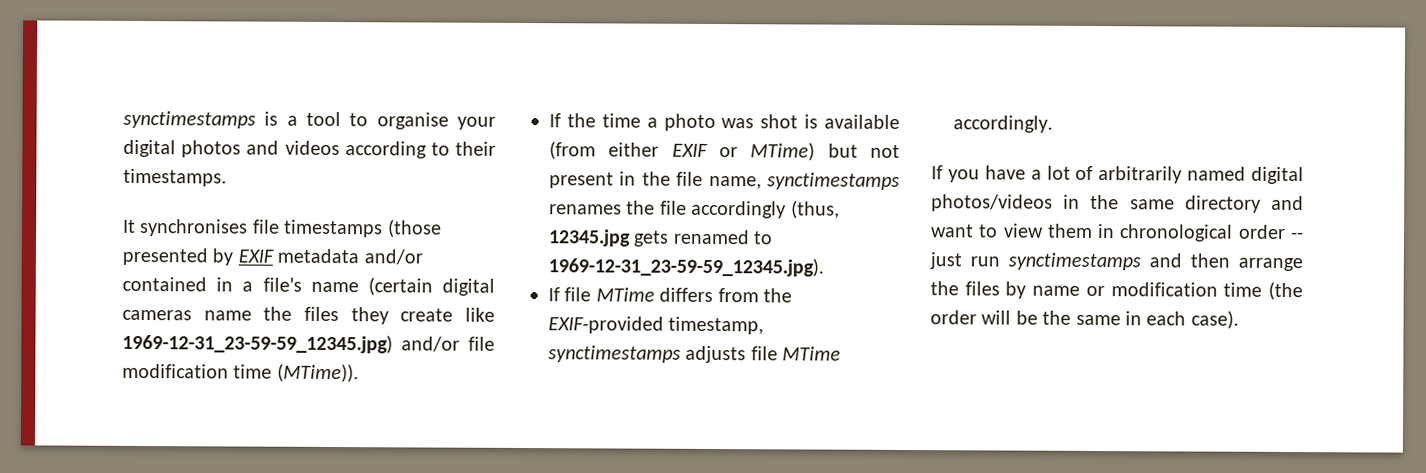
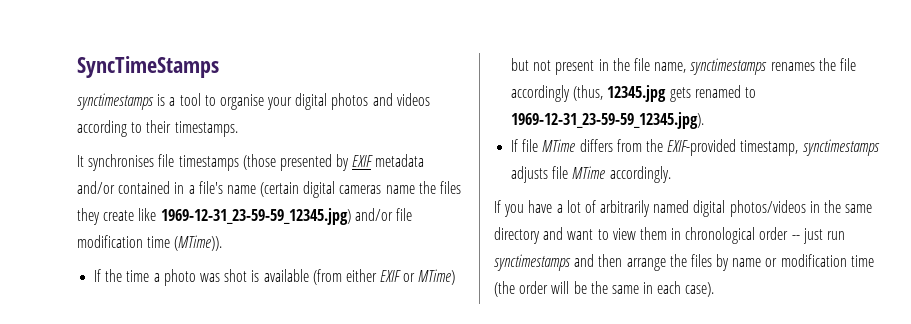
+ SyncTimeStamps

